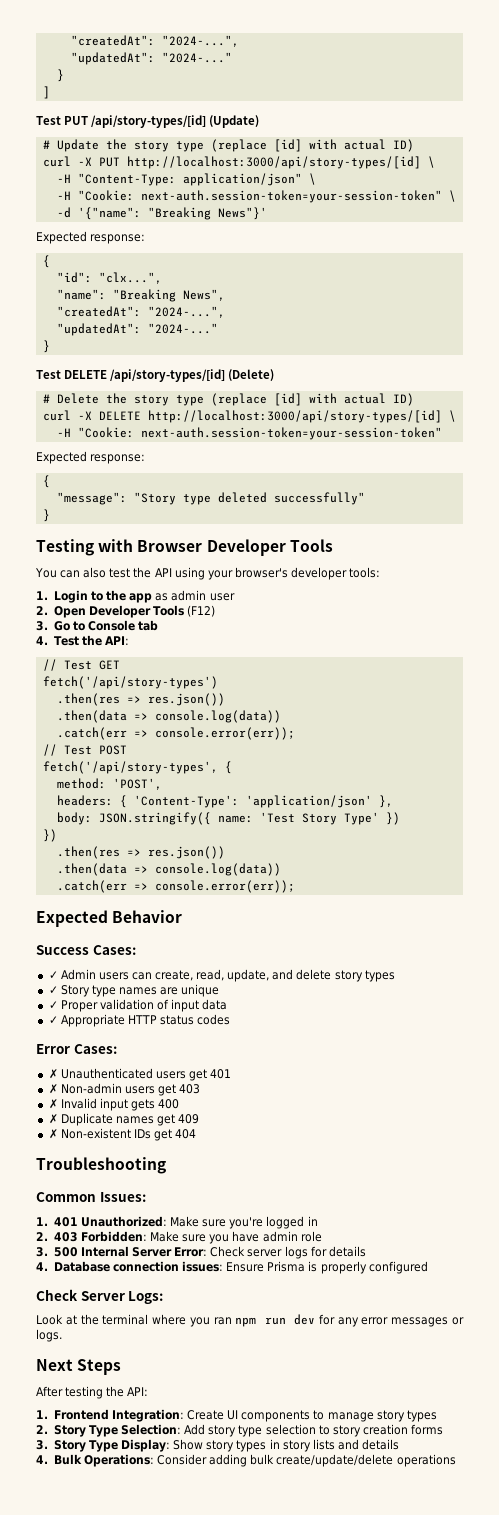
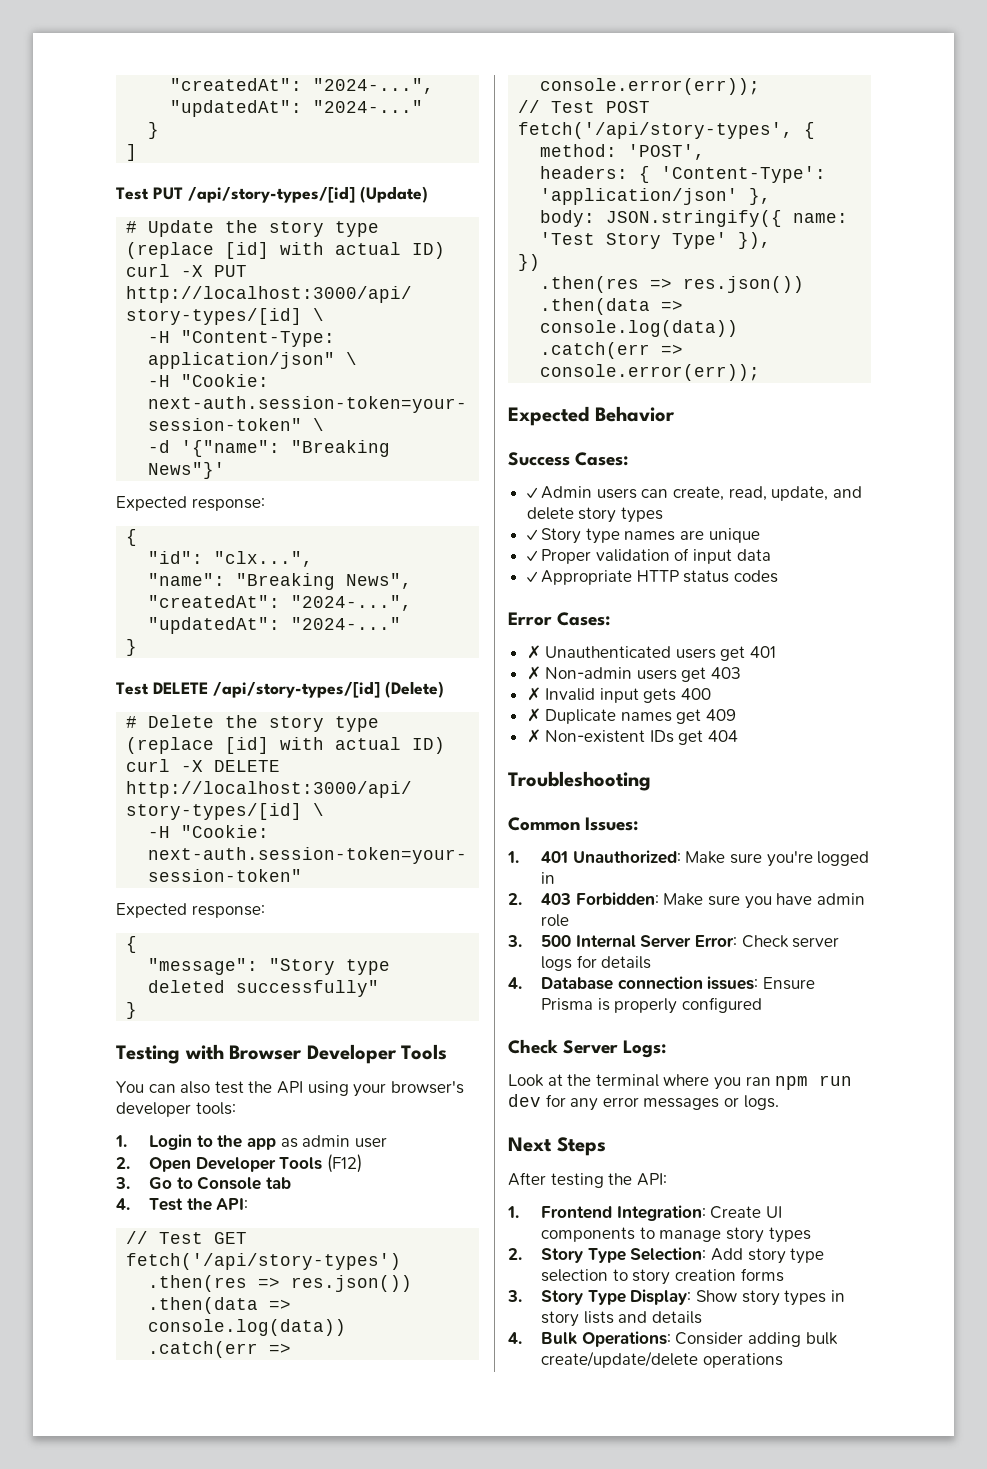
- body: JSON.stringify({ name: 'Test Story Type' })
+ body: JSON.stringify({ name: 'Test Story Type' }),

